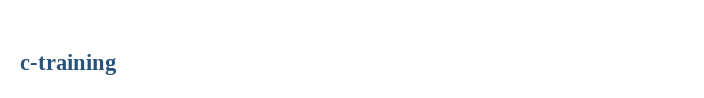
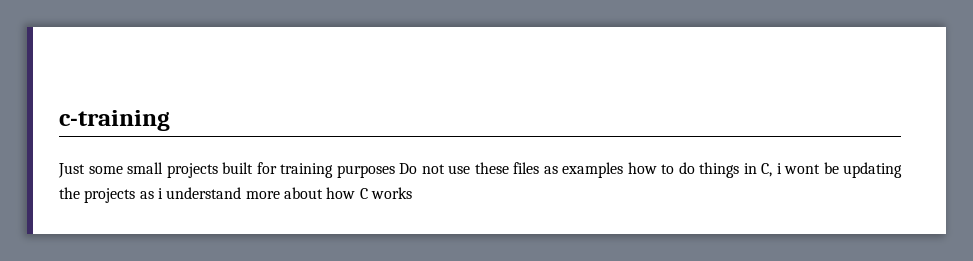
+ Just some small projects built for training purposes Do not use these files as examples how to do things in C, i wont be updating the projects as i understand more about how C works

